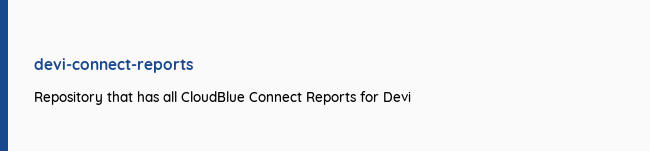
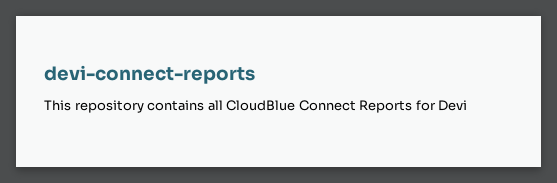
- Repository that has all CloudBlue Connect Reports for Devi
+ This repository contains all CloudBlue Connect Reports for Devi

